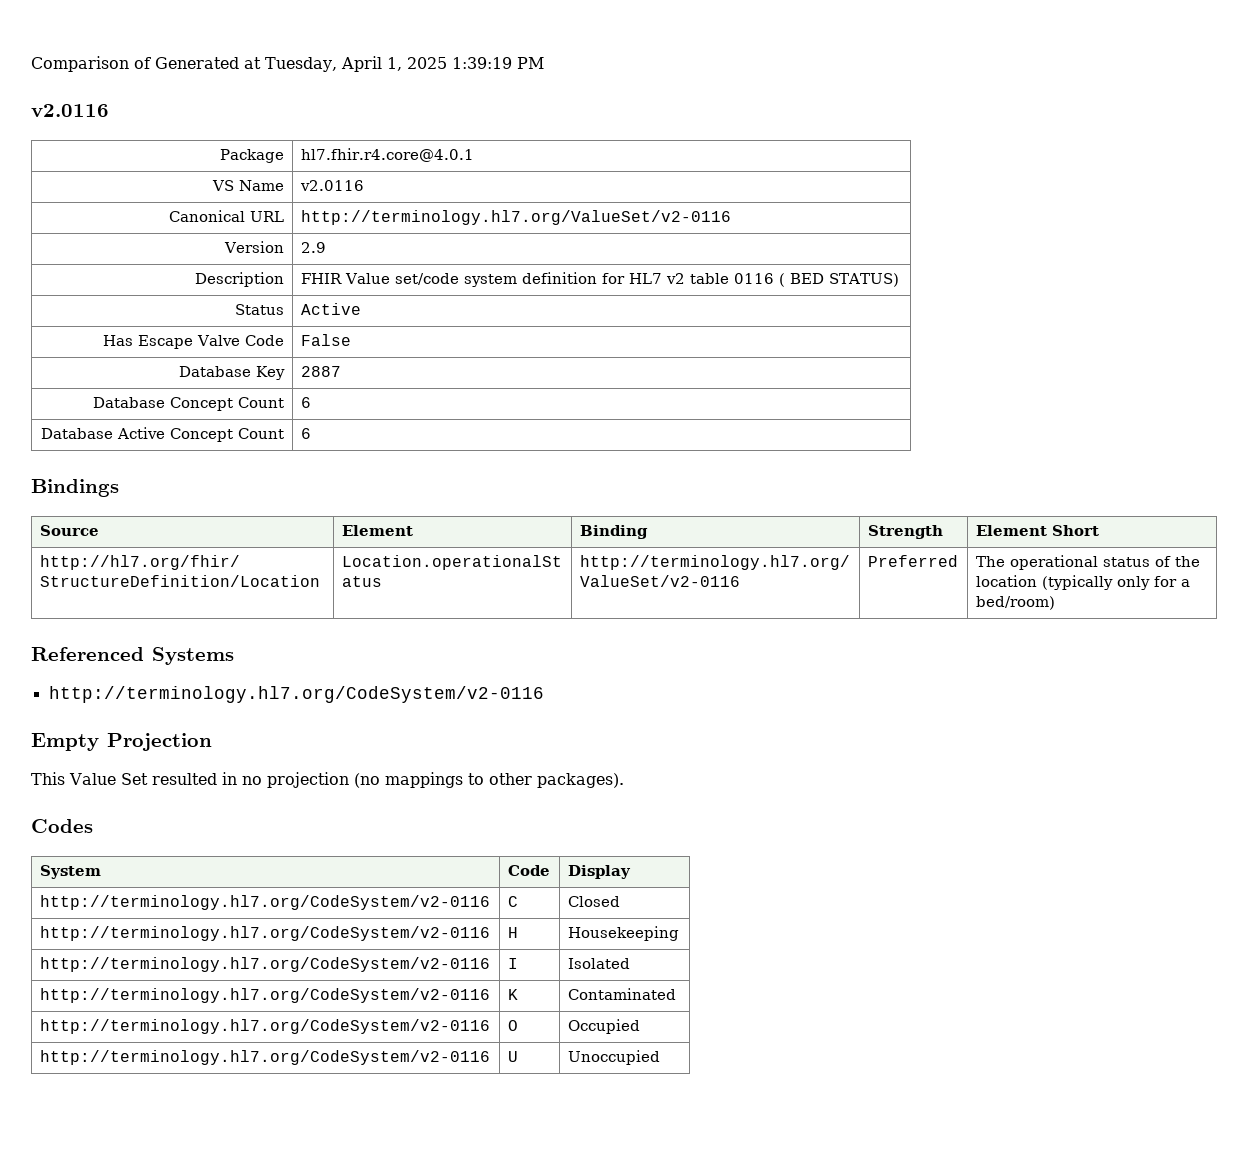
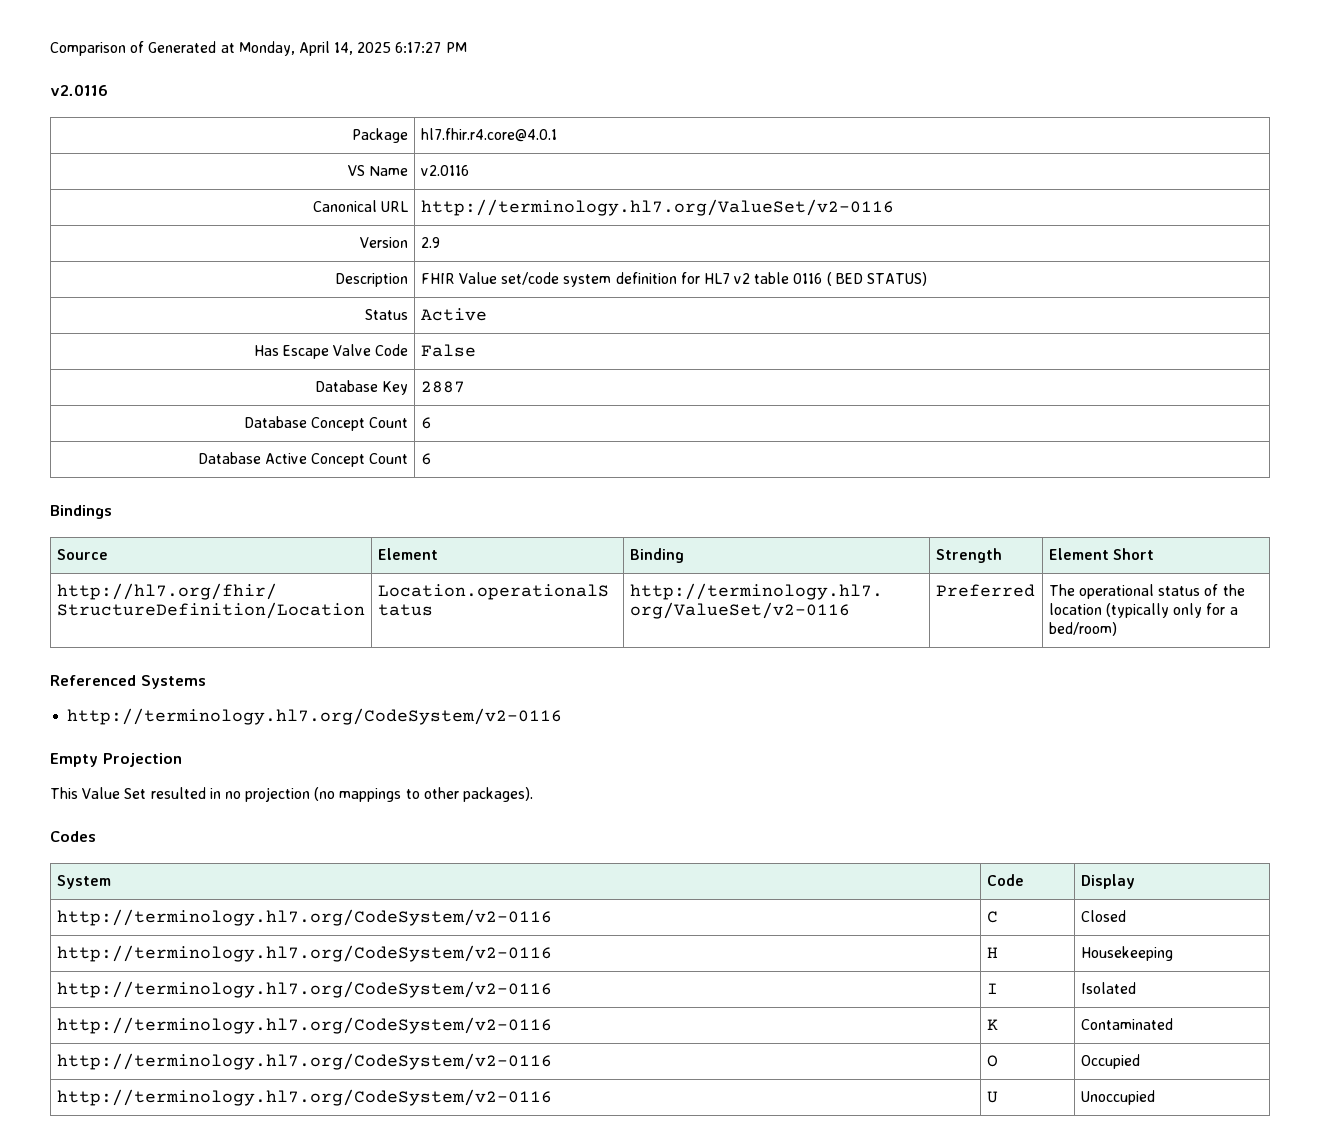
- Comparison of Generated at Tuesday, April 1, 2025 1:39:19 PM
+ Comparison of Generated at Monday, April 14, 2025 6:17:27 PM

